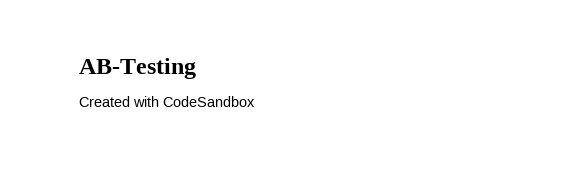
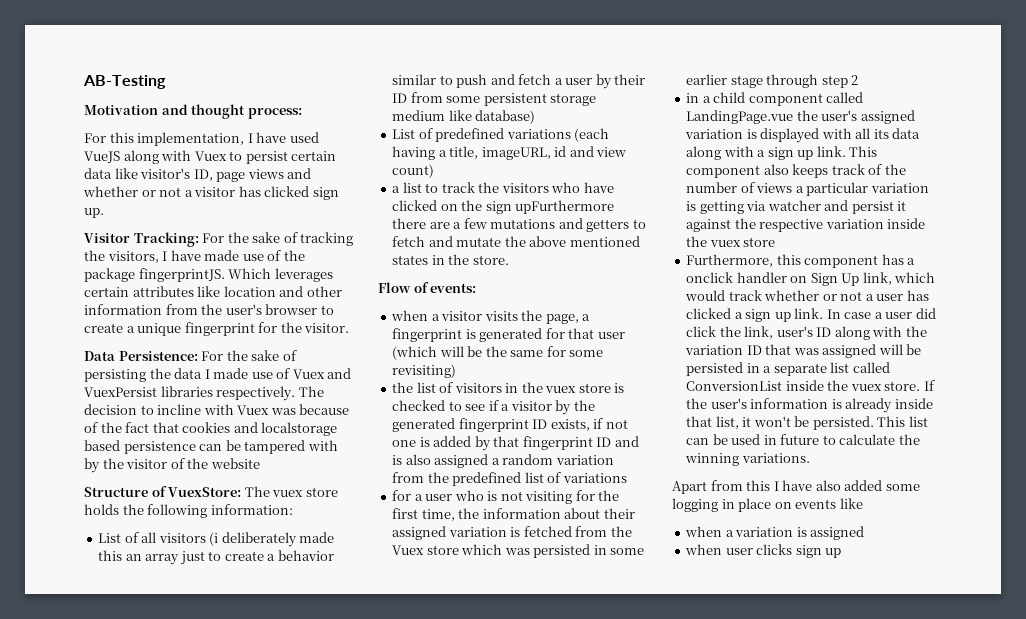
- Created with CodeSandbox
+ Motivation and thought process:
+ For this implementation, I have used VueJS along with Vuex to persist certain data like visitor's ID, page views and whether or not a visitor has clicked sign up.
+ Visitor Tracking: For the sake of tracking the visitors, I have made use of the package fingerprintJS. Which leverages certain attributes like location and other information from the user's browser to create a unique fingerprint for the visitor.
+ Data Persistence: For the sake of persisting the data I made use of Vuex and VuexPersist libraries respectively. The decision to incline with Vuex was because of the fact that cookies and localstorage based persistence can be tampered with by the visitor of the website
+ Structure of VuexStore: The vuex store holds the following information:
+ List of all visitors (i deliberately made this an array just to create a behavior similar to push and fetch a user by their ID from some persistent storage medium like database)
+ List of predefined variations (each having a title, imageURL, id and view count)
+ a list to track the visitors who have clicked on the sign upFurthermore there are a few mutations and getters to fetch and mutate the above mentioned states in the store.
+ Flow of events:
+ when a visitor visits the page, a fingerprint is generated for that user (which will be the same for some revisiting)
+ the list of visitors in the vuex store is checked to see if a visitor by the generated fingerprint ID exists, if not one is added by that fingerprint ID and is also assigned a random variation from the predefined list of variations
+ for a user who is not visiting for the first time, the information about their assigned variation is fetched from the Vuex store which was persisted in some earlier stage through step 2
+ in a child component called LandingPage.vue the user's assigned variation is displayed with all its data along with a sign up link. This component also keeps track of the number of views a particular variation is getting via watcher and persist it against the respective variation inside the vuex store
+ Furthermore, this component has a onclick handler on Sign Up link, which would track whether or not a user has clicked a sign up link. In case a user did click the link, user's ID along with the variation ID that was assigned will be persisted in a separate list called ConversionList inside the vuex store. If the user's information is already inside that list, it won't be persisted. This list can be used in future to calculate the winning variations.
+ Apart from this I have also added some logging in place on events like
+ when a variation is assigned
+ when user clicks sign up

